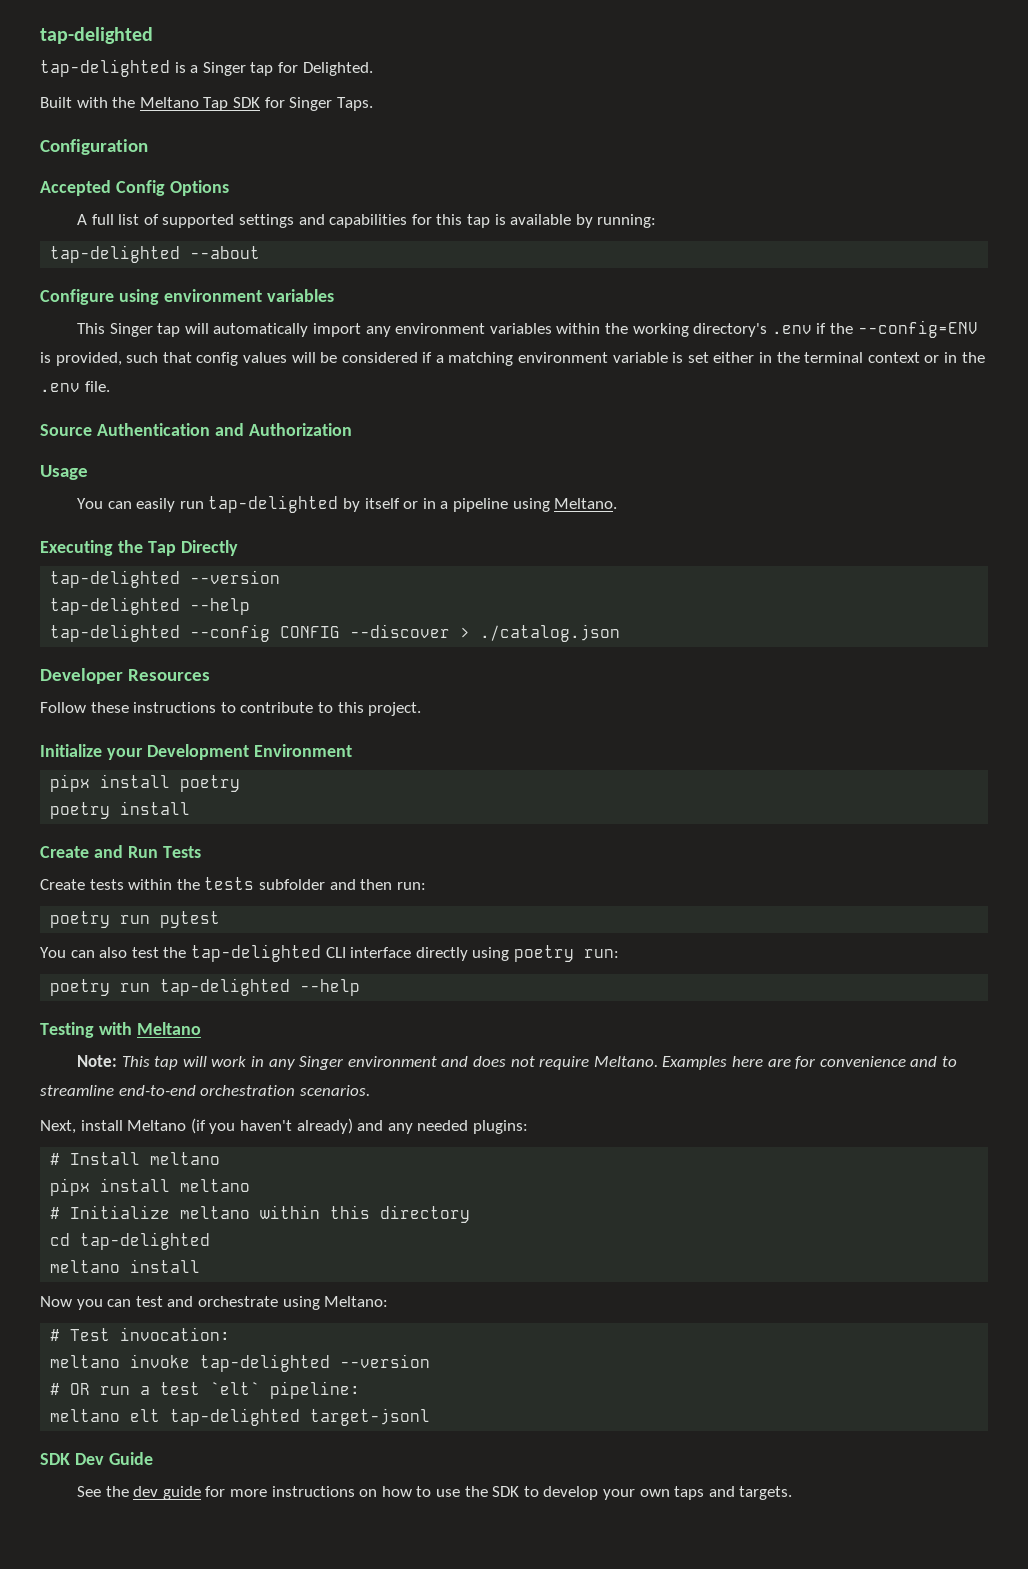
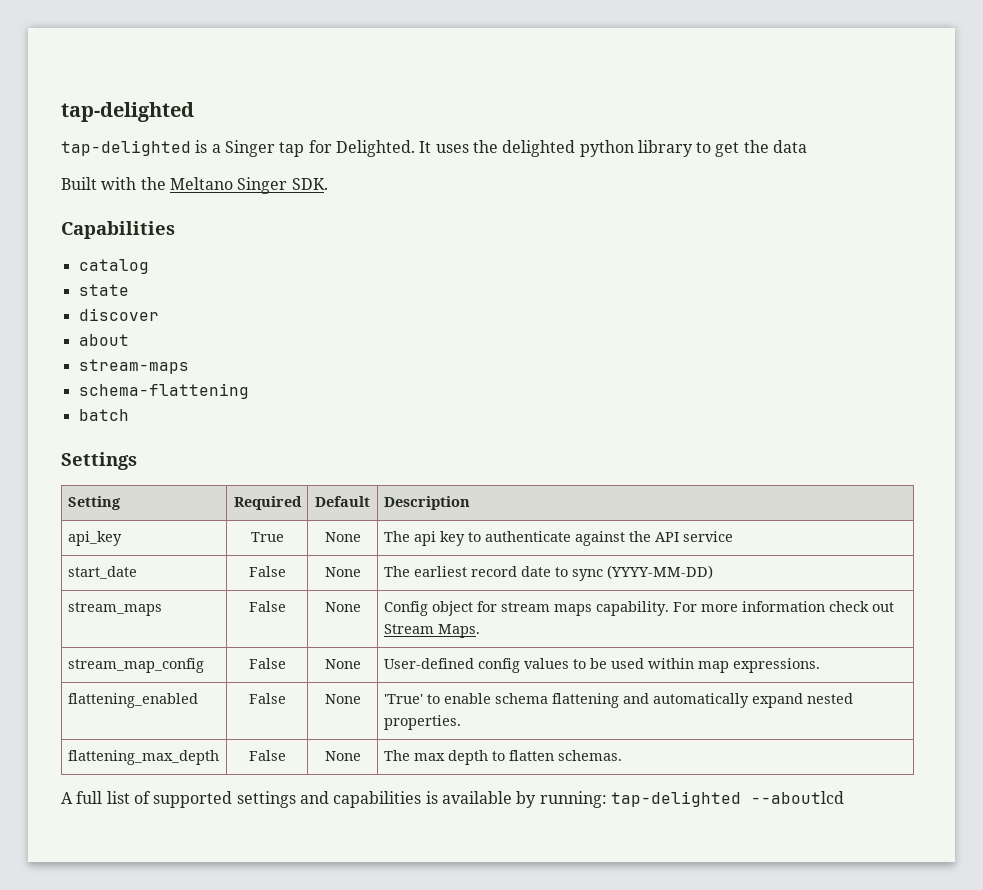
- tap-delighted is a Singer tap for Delighted.
- Built with the Meltano Tap SDK for Singer Taps.
- Configuration
- Accepted Config Options
+ tap-delighted is a Singer tap for Delighted. It uses the delighted python library to get the data
+ Built with the Meltano Singer SDK.
+ Capabilities
+ catalog
+ state
+ discover
+ about
+ stream-maps
+ schema-flattening
+ batch
+ Settings
+ Setting | Required | Default | Description
+ api_key | True | None | The api key to authenticate against the API service
+ start_date | False | None | The earliest record date to sync (YYYY-MM-DD)
+ stream_maps | False | None | Config object for stream maps capability. For more information check out Stream Maps.
+ stream_map_config | False | None | User-defined config values to be used within map expressions.
+ flattening_enabled | False | None | 'True' to enable schema flattening and automatically expand nested properties.
+ flattening_max_depth | False | None | The max depth to flatten schemas.
- A full list of supported settings and capabilities for this tap is available by running:
- tap-delighted --about
- Configure using environment variables
- This Singer tap will automatically import any environment variables within the working directory's .env if the --config=ENV is provided, such that config values will be considered if a matching environment variable is set either in the terminal context or in the .env file.
- Source Authentication and Authorization
- Usage
- You can easily run tap-delighted by itself or in a pipeline using Meltano.
- Executing the Tap Directly
- tap-delighted --version
- tap-delighted --help
- tap-delighted --config CONFIG --discover > ./catalog.json
- Developer Resources
- Follow these instructions to contribute to this project.
- Initialize your Development Environment
- pipx install poetry
- poetry install
- Create and Run Tests
- Create tests within the tests subfolder and then run:
- poetry run pytest
- You can also test the tap-delighted CLI interface directly using poetry run:
- poetry run tap-delighted --help
- Testing with Meltano
- Note: This tap will work in any Singer environment and does not require Meltano. Examples here are for convenience and to streamline end-to-end orchestration scenarios.
- Next, install Meltano (if you haven't already) and any needed plugins:
- # Install meltano
- pipx install meltano
- # Initialize meltano within this directory
- cd tap-delighted
- meltano install
- Now you can test and orchestrate using Meltano:
- # Test invocation:
- meltano invoke tap-delighted --version
- # OR run a test `elt` pipeline:
- meltano elt tap-delighted target-jsonl
- SDK Dev Guide
- See the dev guide for more instructions on how to use the SDK to develop your own taps and targets.
+ A full list of supported settings and capabilities is available by running: tap-delighted --aboutlcd

